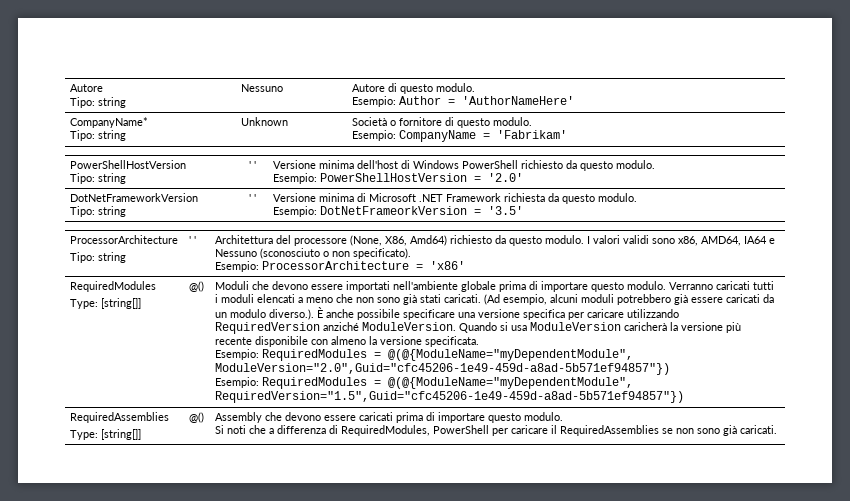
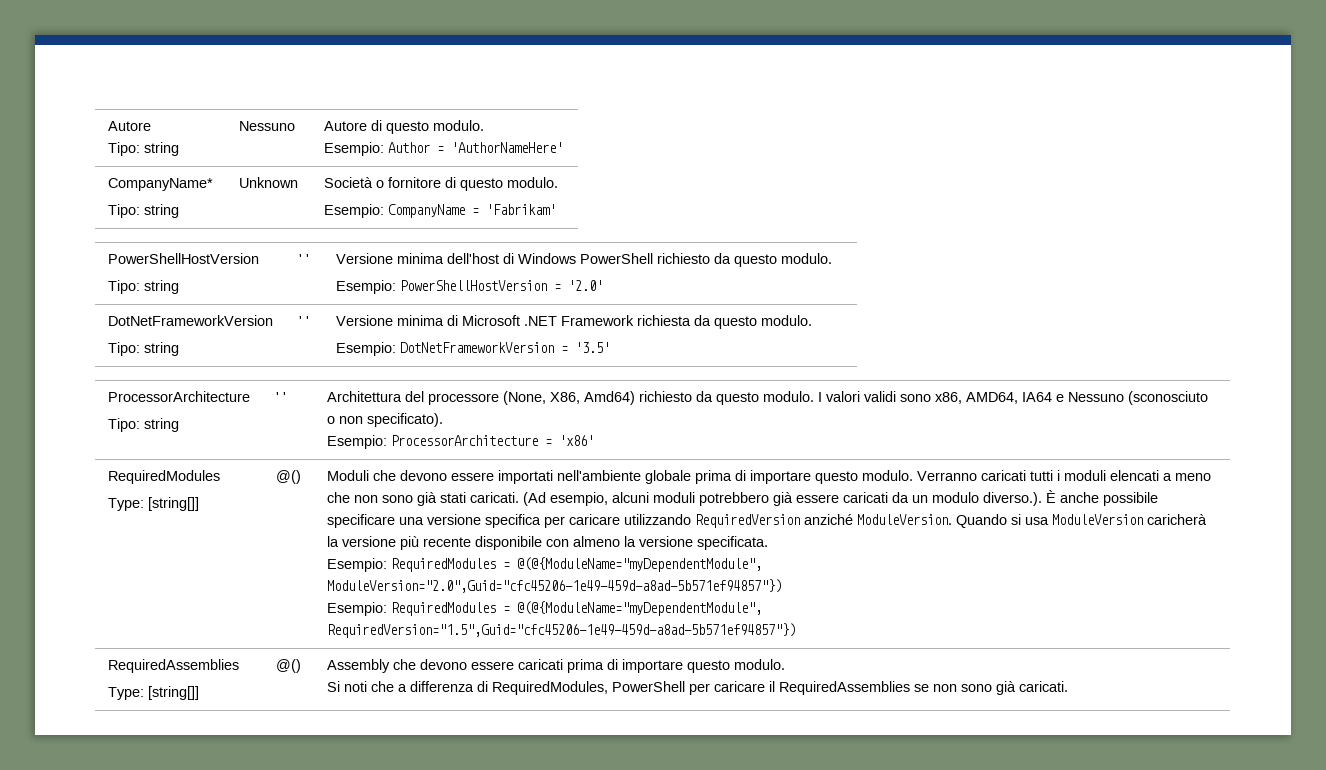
  CompanyName*
  Tipo: string | Unknown | Società o fornitore di questo modulo.
  Esempio: CompanyName = 'Fabrikam'
  PowerShellHostVersion
  Tipo: string | ' ' | Versione minima dell'host di Windows PowerShell richiesto da questo modulo.
  Esempio: PowerShellHostVersion = '2.0'
  DotNetFrameworkVersion
  Tipo: string | ' ' | Versione minima di Microsoft .NET Framework richiesta da questo modulo.
- Esempio: DotNetFrameorkVersion = '3.5'
+ Esempio: DotNetFrameworkVersion = '3.5'

